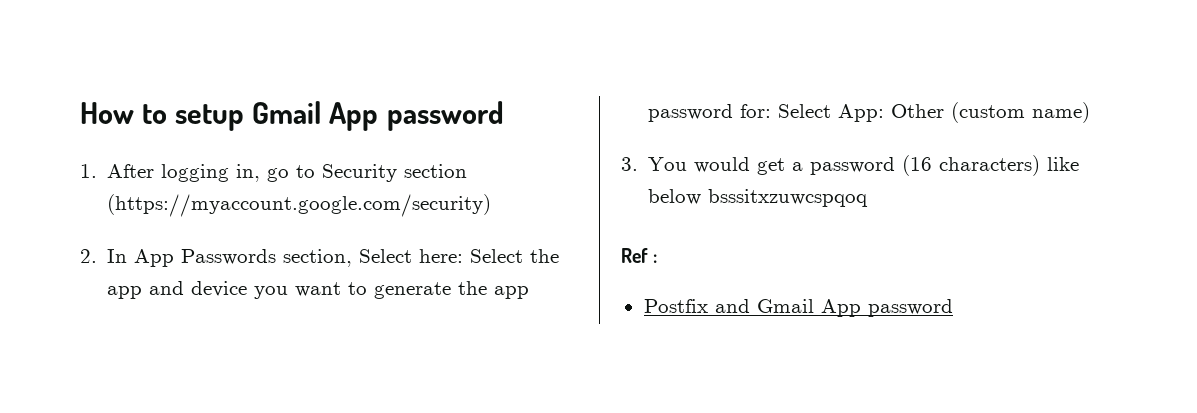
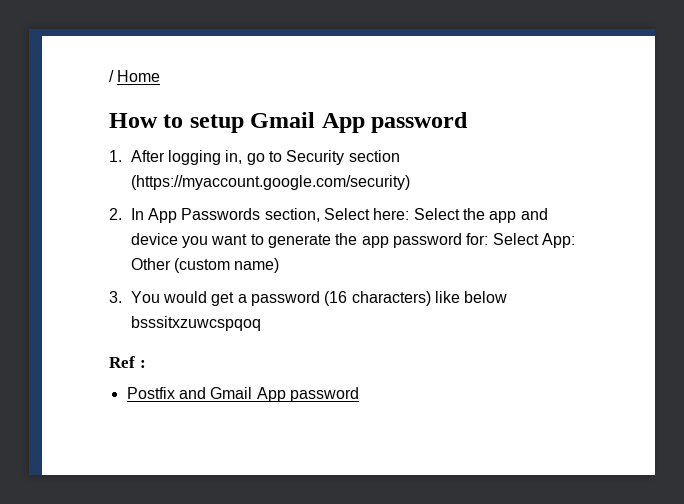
+ / Home

